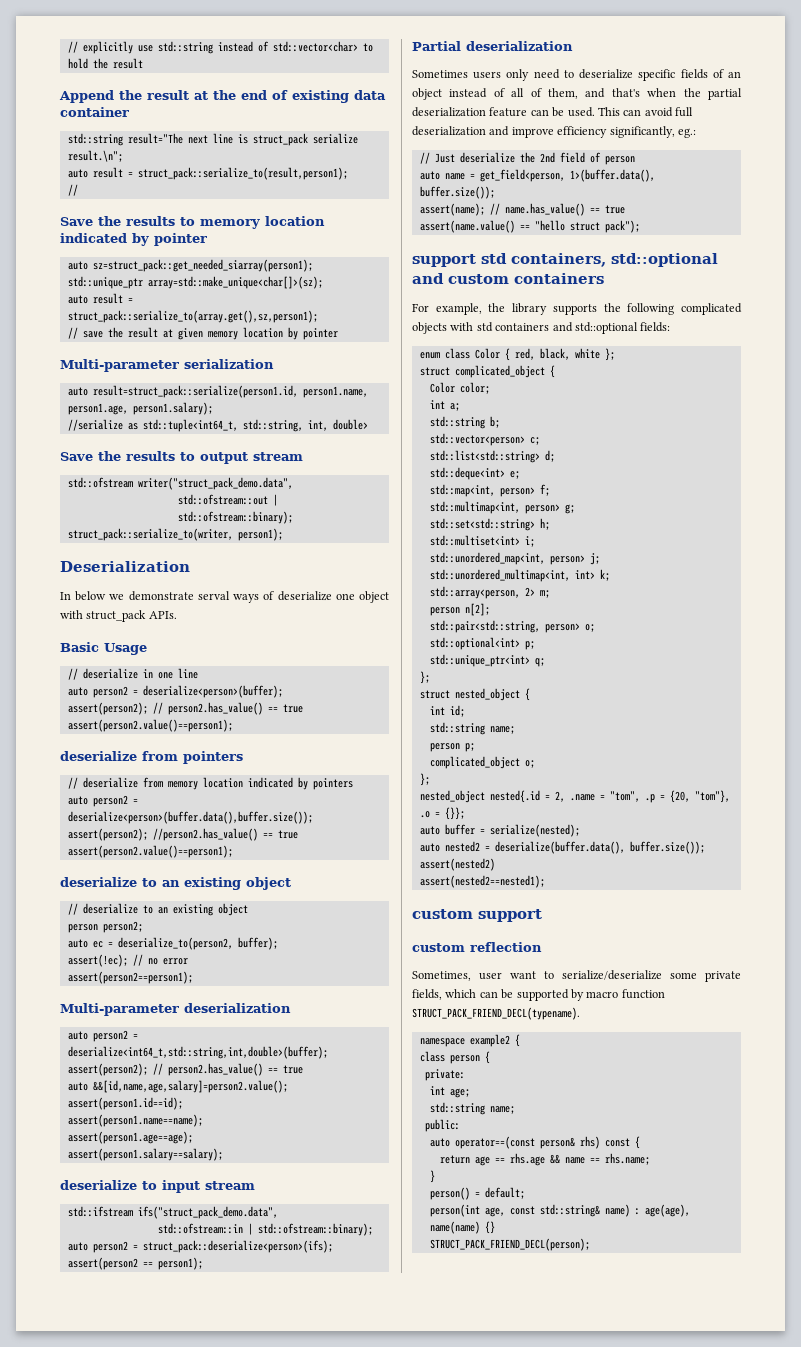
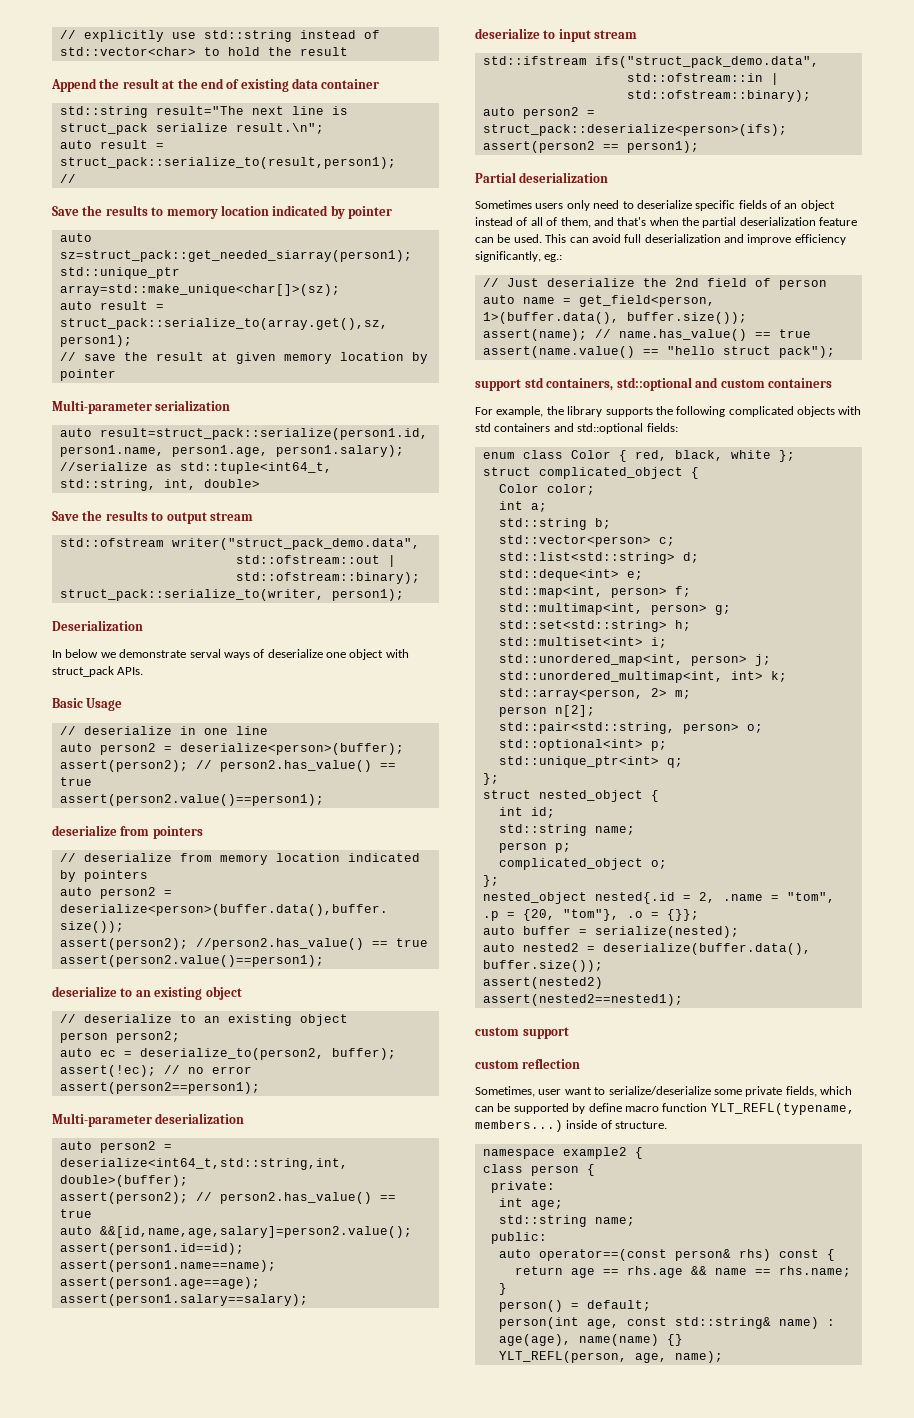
- Sometimes, user want to serialize/deserialize some private fields, which can be supported by macro function STRUCT_PACK_FRIEND_DECL(typename).
+ Sometimes, user want to serialize/deserialize some private fields, which can be supported by define macro function YLT_REFL(typename, members...) inside of structure.
- STRUCT_PACK_FRIEND_DECL(person);
+ YLT_REFL(person, age, name);

